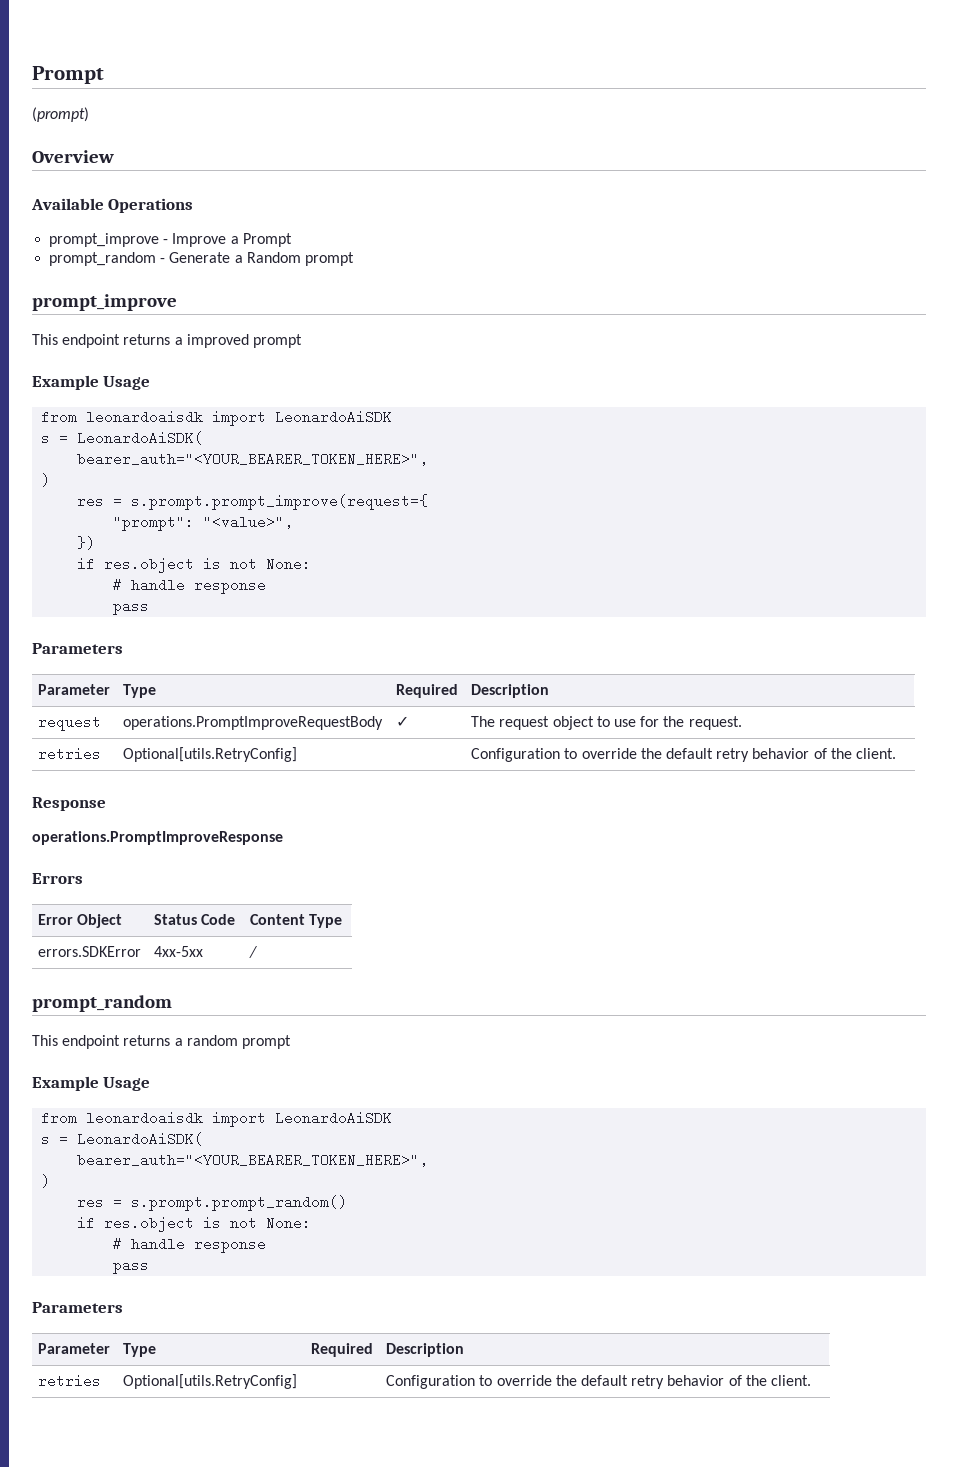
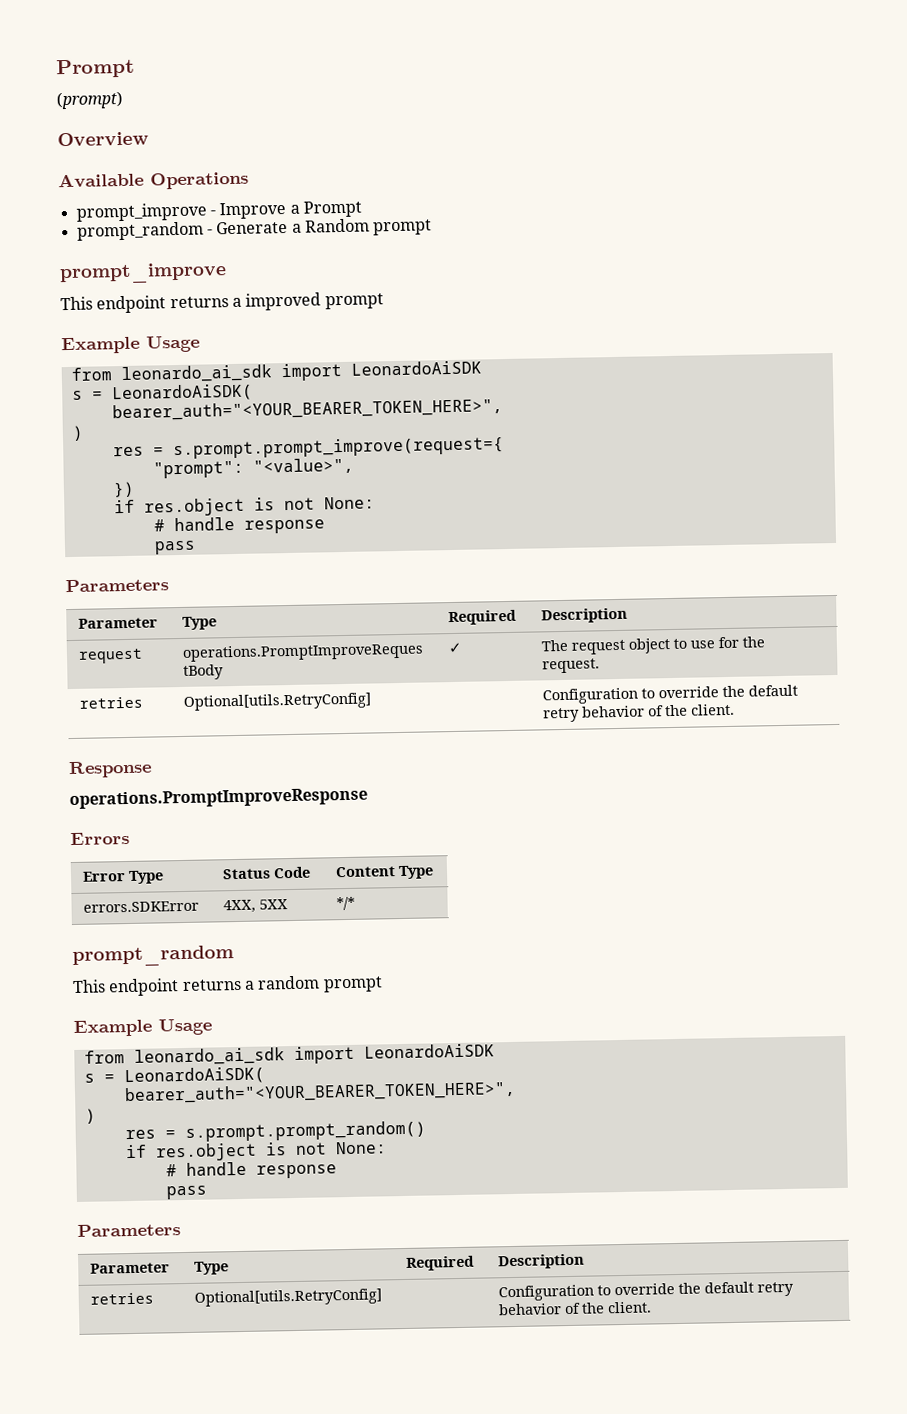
  This endpoint returns a improved prompt
  Example Usage
- from leonardoaisdk import LeonardoAiSDK
+ from leonardo_ai_sdk import LeonardoAiSDK
- Error Object | Status Code | Content Type
+ Error Type | Status Code | Content Type
- errors.SDKError | 4xx-5xx | /
+ errors.SDKError | 4XX, 5XX | */*
  This endpoint returns a random prompt
  Example Usage
- from leonardoaisdk import LeonardoAiSDK
+ from leonardo_ai_sdk import LeonardoAiSDK

